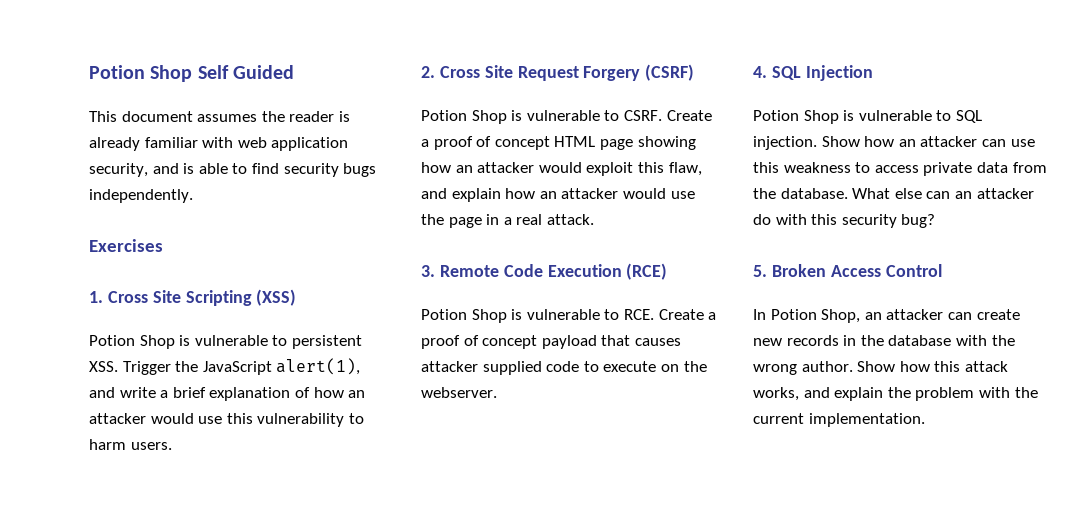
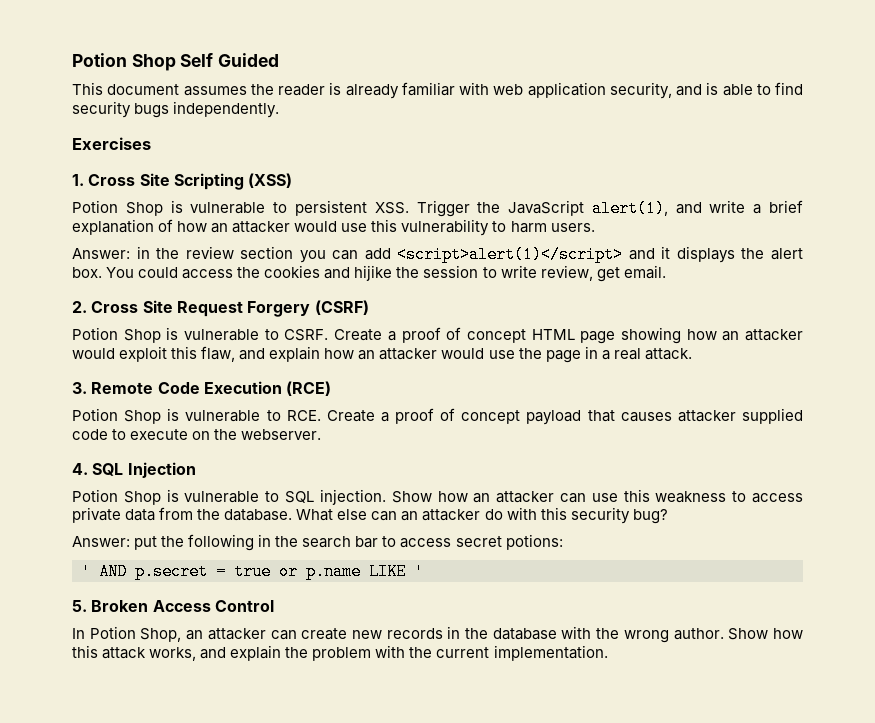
+ Answer: in the review section you can add <script>alert(1)</script> and it displays the alert box. You could access the cookies and hijike the session to write review, get email.
+ Answer: put the following in the search bar to access secret potions:
+ ' AND p.secret = true or p.name LIKE '

